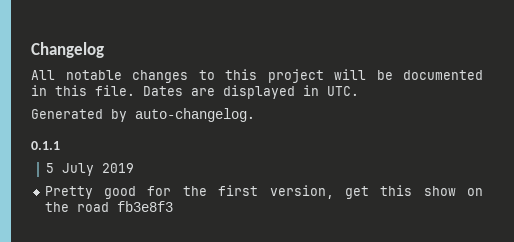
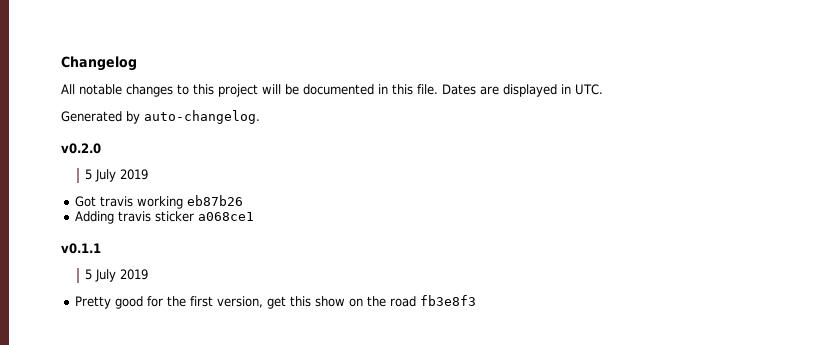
- 0.1.1
+ v0.2.0
+ 5 July 2019
+ Got travis working eb87b26
+ Adding travis sticker a068ce1
+ v0.1.1

